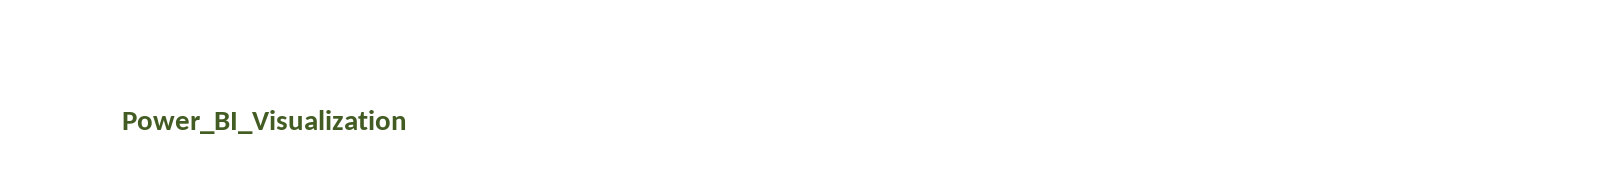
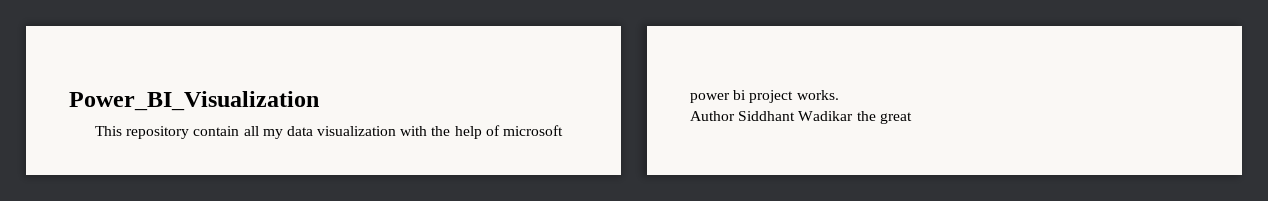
+ This repository contain all my data visualization with the help of microsoft power bi project works.
+ Author Siddhant Wadikar the great

